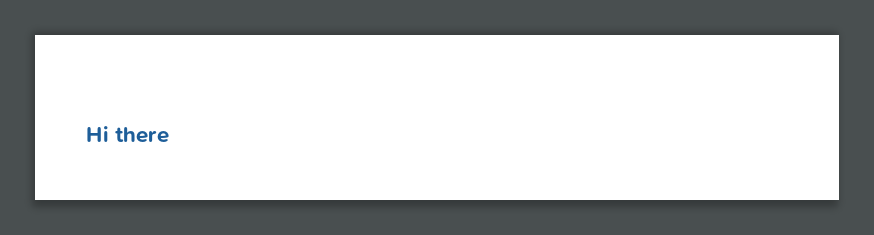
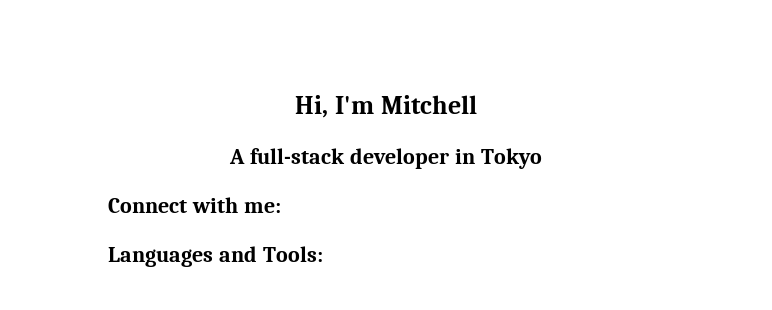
- Hi there
+ Hi, I'm Mitchell
+ A full-stack developer in Tokyo
+ Connect with me:
+ Languages and Tools:

